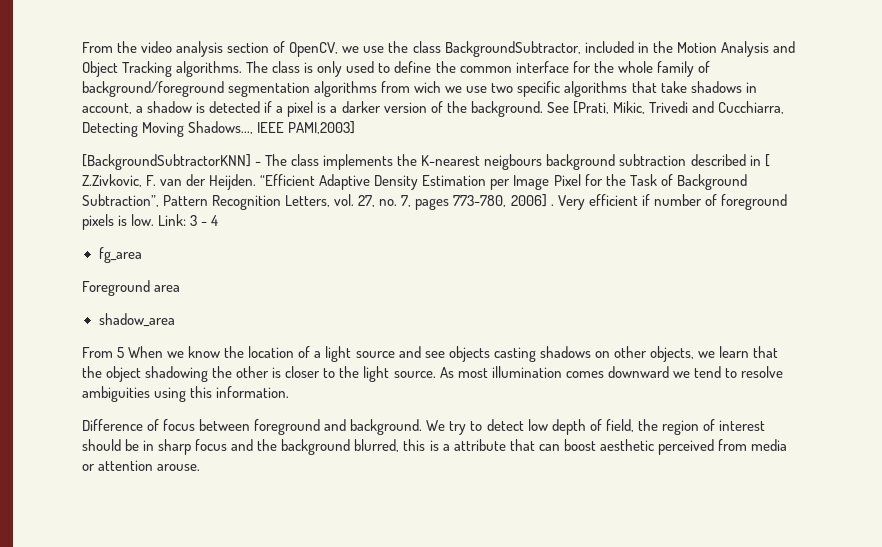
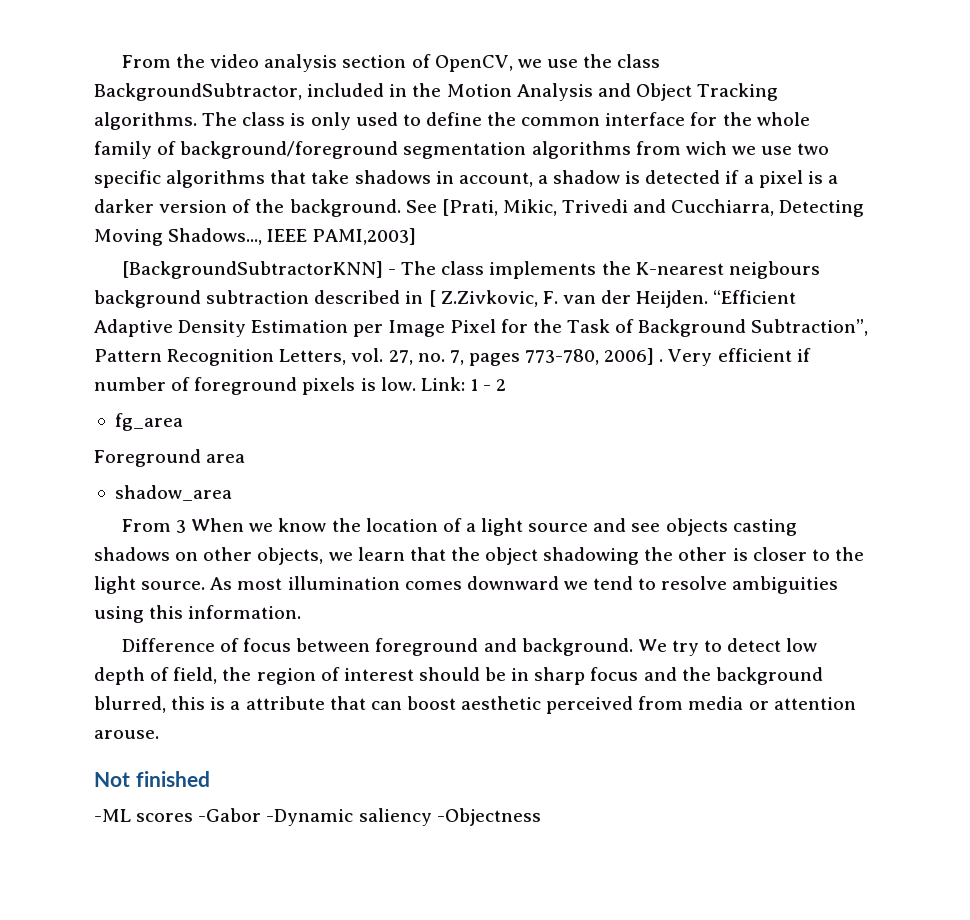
- Link: 3 - 4
+ Link: 1 - 2
- From 5 When we know the location of a light source and see objects casting shadows on other objects, we learn that the object shadowing the other is closer to the light source.
+ From 3 When we know the location of a light source and see objects casting shadows on other objects, we learn that the object shadowing the other is closer to the light source.
+ Not finished
+ -ML scores -Gabor -Dynamic saliency -Objectness

